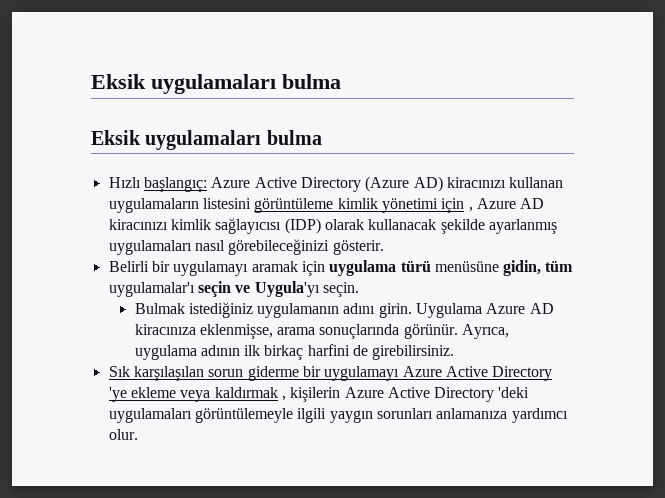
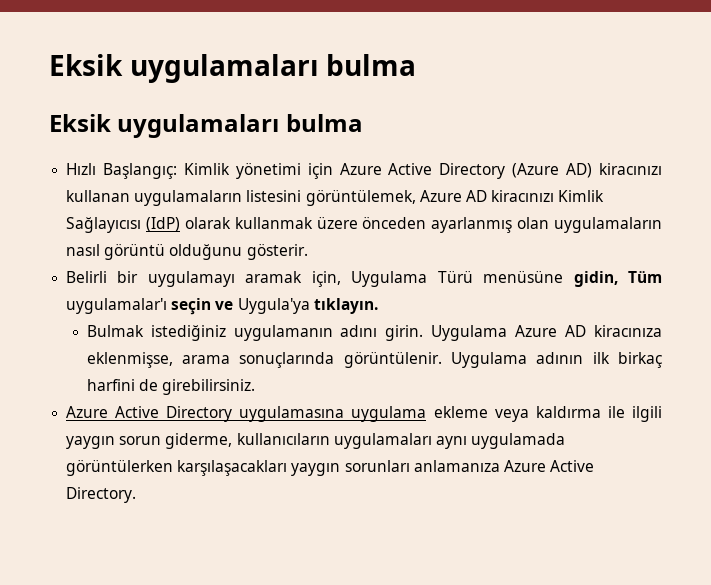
- Hızlı başlangıç: Azure Active Directory (Azure AD) kiracınızı kullanan uygulamaların listesini görüntüleme kimlik yönetimi için , Azure AD kiracınızı kimlik sağlayıcısı (IDP) olarak kullanacak şekilde ayarlanmış uygulamaları nasıl görebileceğinizi gösterir.
+ Hızlı Başlangıç: Kimlik yönetimi için Azure Active Directory (Azure AD) kiracınızı kullanan uygulamaların listesini görüntülemek, Azure AD kiracınızı Kimlik Sağlayıcısı (IdP) olarak kullanmak üzere önceden ayarlanmış olan uygulamaların nasıl görüntü olduğunu gösterir.
- Belirli bir uygulamayı aramak için uygulama türü menüsüne gidin, tüm uygulamalar'ı seçin ve Uygula'yı seçin.
+ Belirli bir uygulamayı aramak için, Uygulama Türü menüsüne gidin, Tüm uygulamalar'ı seçin ve Uygula'ya tıklayın.
- Uygulama Azure AD kiracınıza eklenmişse, arama sonuçlarında görünür. Ayrıca, uygulama adının ilk birkaç harfini de girebilirsiniz.
+ Uygulama Azure AD kiracınıza eklenmişse, arama sonuçlarında görüntülenir. Uygulama adının ilk birkaç harfini de girebilirsiniz.
- Sık karşılaşılan sorun giderme bir uygulamayı Azure Active Directory 'ye ekleme veya kaldırmak , kişilerin Azure Active Directory 'deki uygulamaları görüntülemeyle ilgili yaygın sorunları anlamanıza yardımcı olur.
+ Azure Active Directory uygulamasına uygulama ekleme veya kaldırma ile ilgili yaygın sorun giderme, kullanıcıların uygulamaları aynı uygulamada görüntülerken karşılaşacakları yaygın sorunları anlamanıza Azure Active Directory.

